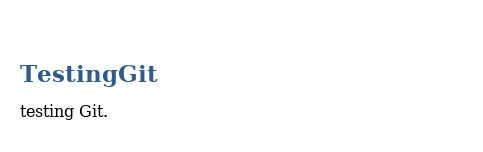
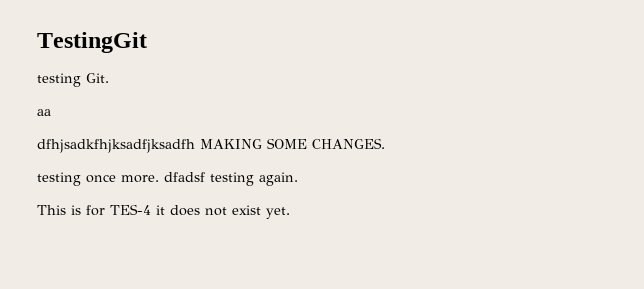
+ aa
+ dfhjsadkfhjksadfjksadfh MAKING SOME CHANGES.
+ testing once more. dfadsf testing again.
+ This is for TES-4 it does not exist yet.

